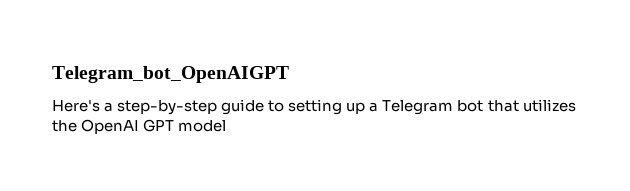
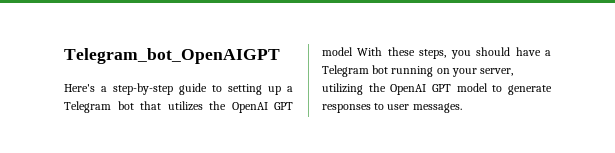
- Here's a step-by-step guide to setting up a Telegram bot that utilizes the OpenAI GPT model
+ Here's a step-by-step guide to setting up a Telegram bot that utilizes the OpenAI GPT model With these steps, you should have a Telegram bot running on your server, utilizing the OpenAI GPT model to generate responses to user messages.

